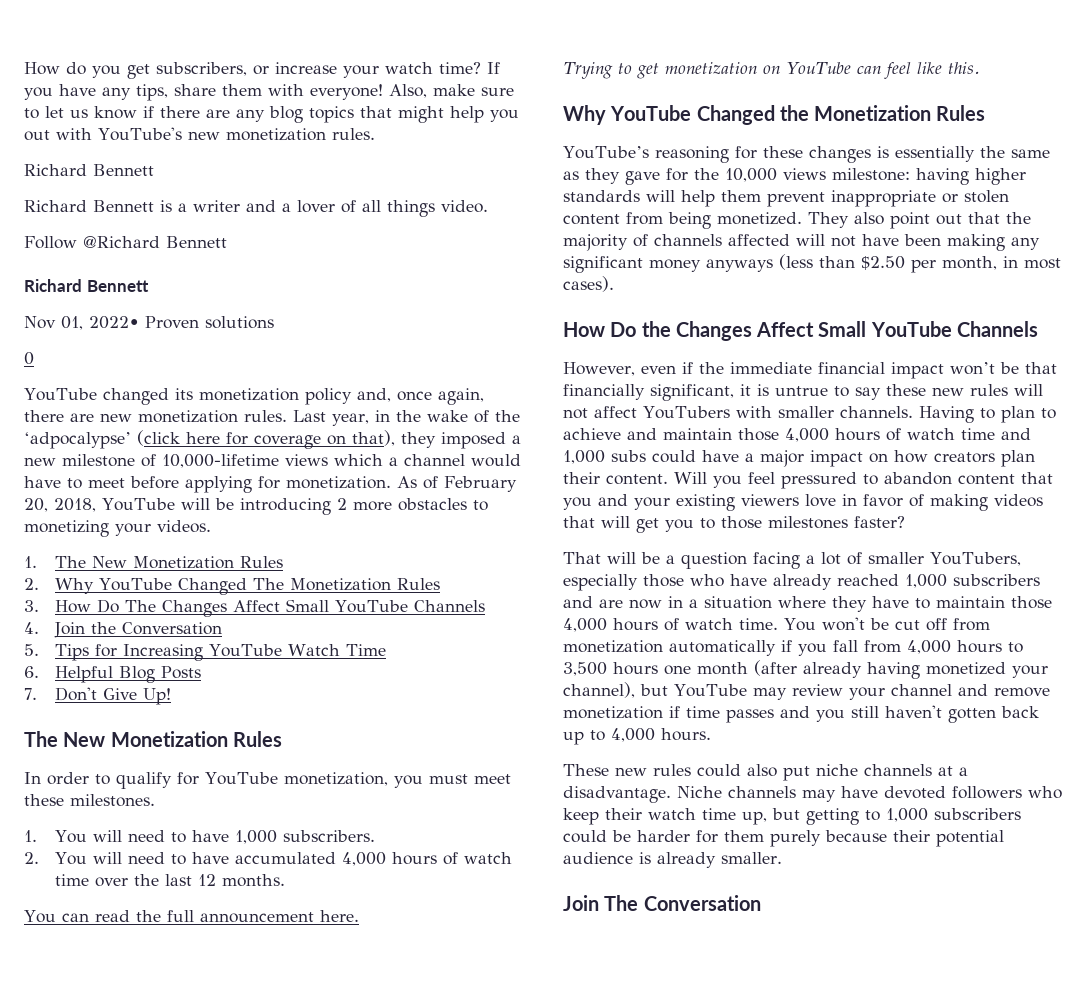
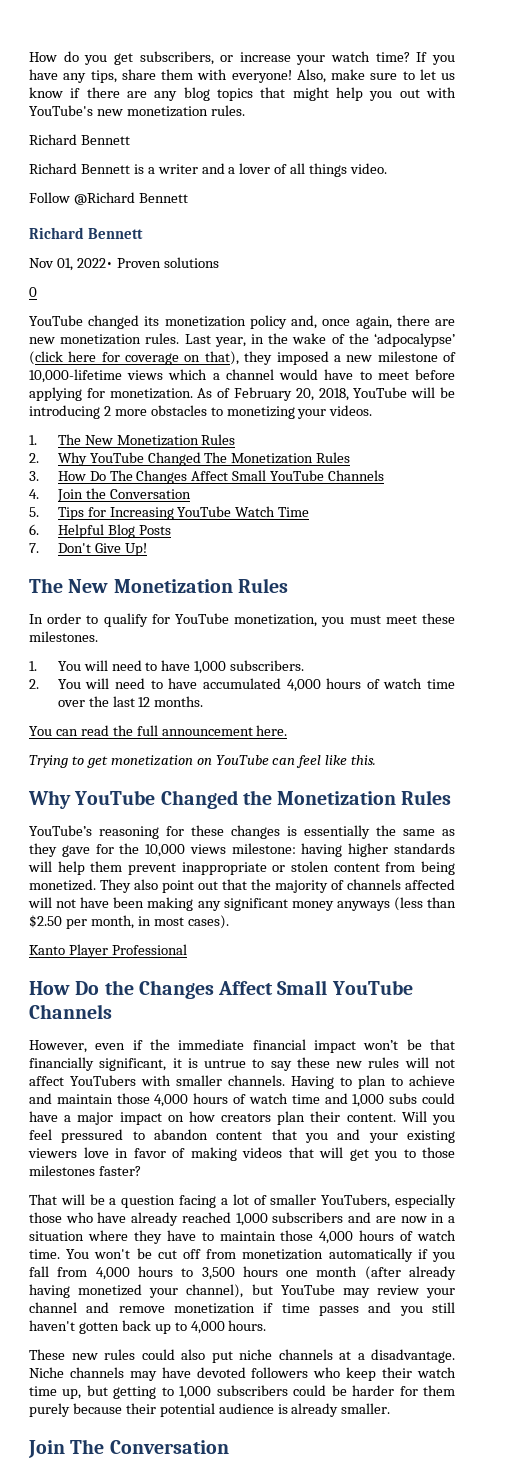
+ Kanto Player Professional

